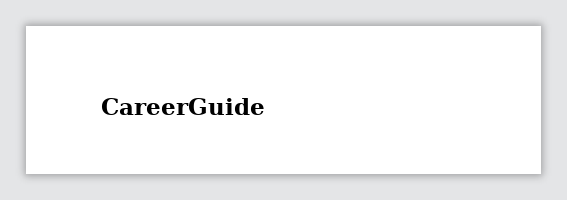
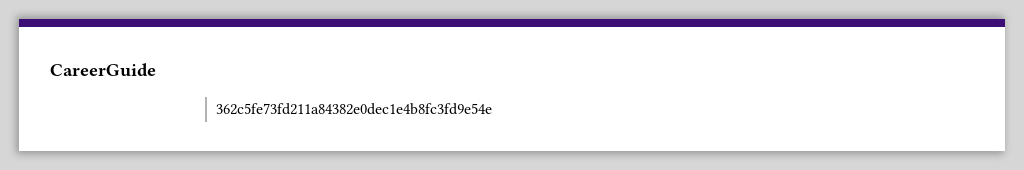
+ 362c5fe73fd211a84382e0dec1e4b8fc3fd9e54e

